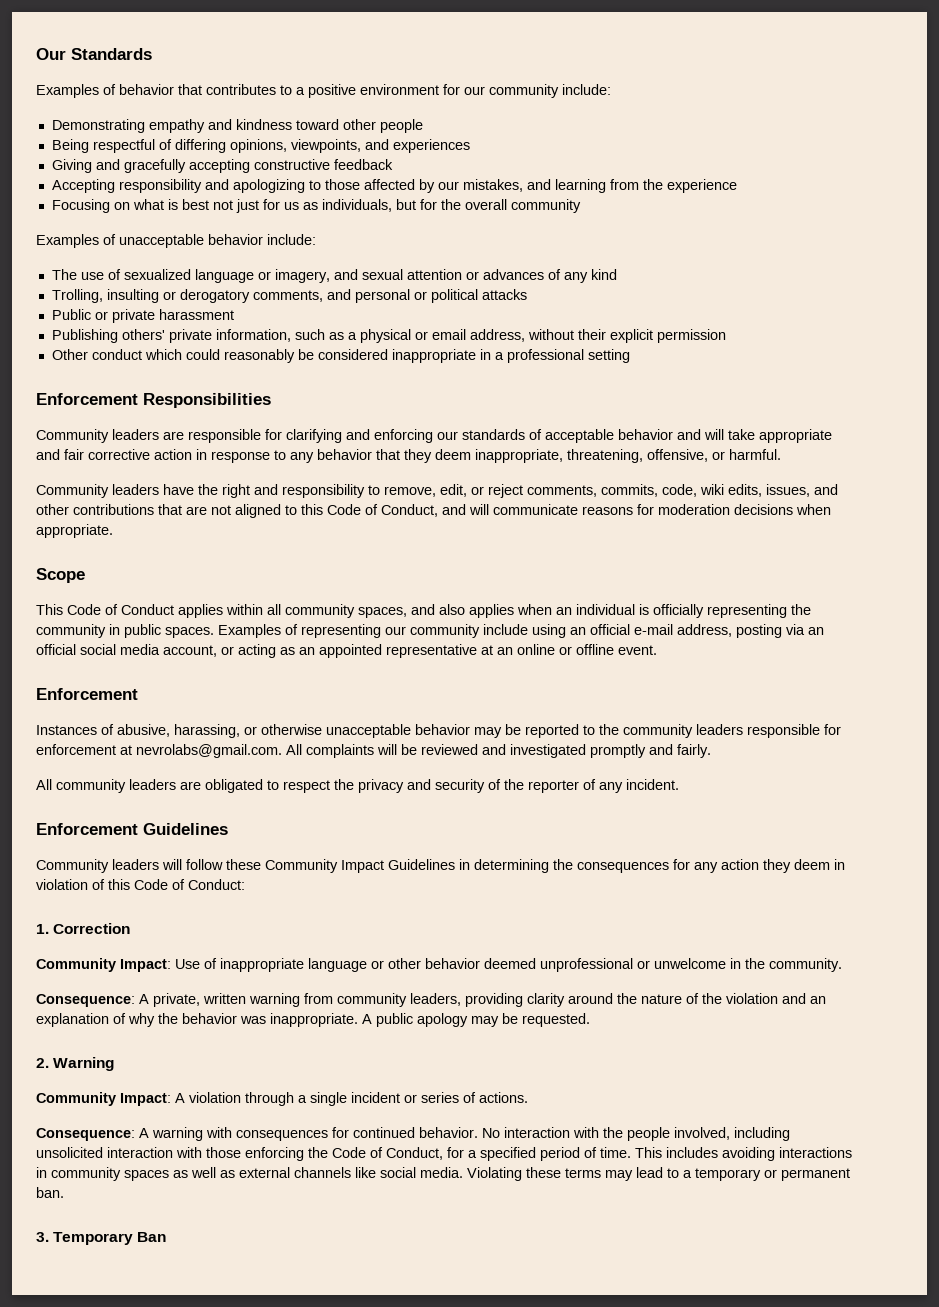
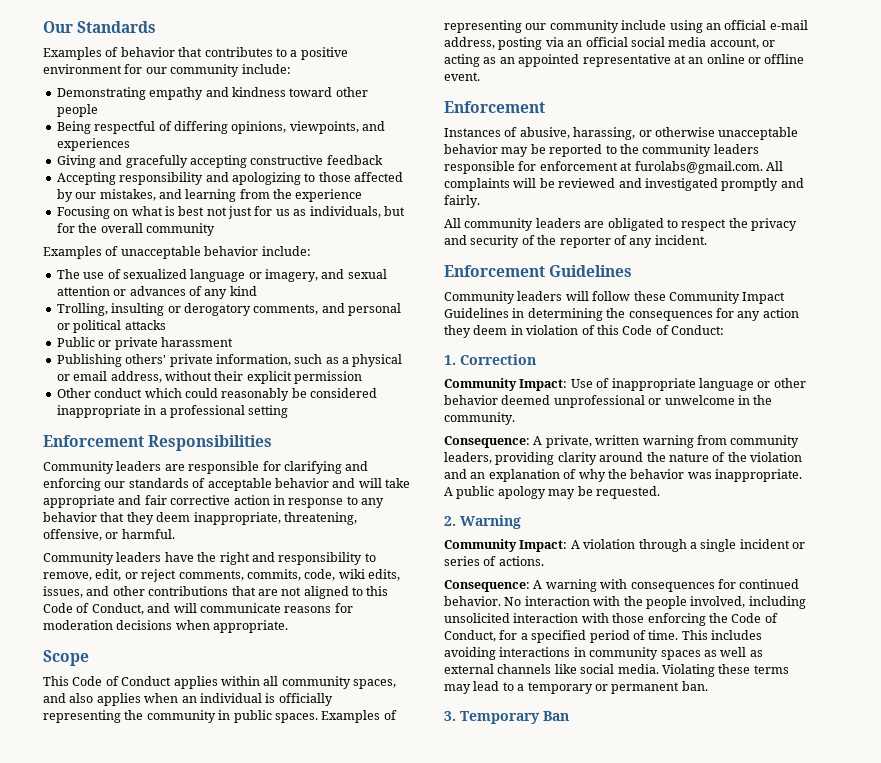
- Instances of abusive, harassing, or otherwise unacceptable behavior may be reported to the community leaders responsible for enforcement at nevrolabs@gmail.com. All complaints will be reviewed and investigated promptly and fairly.
+ Instances of abusive, harassing, or otherwise unacceptable behavior may be reported to the community leaders responsible for enforcement at furolabs@gmail.com. All complaints will be reviewed and investigated promptly and fairly.

